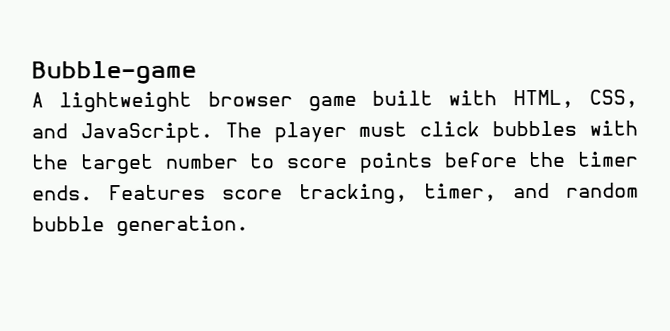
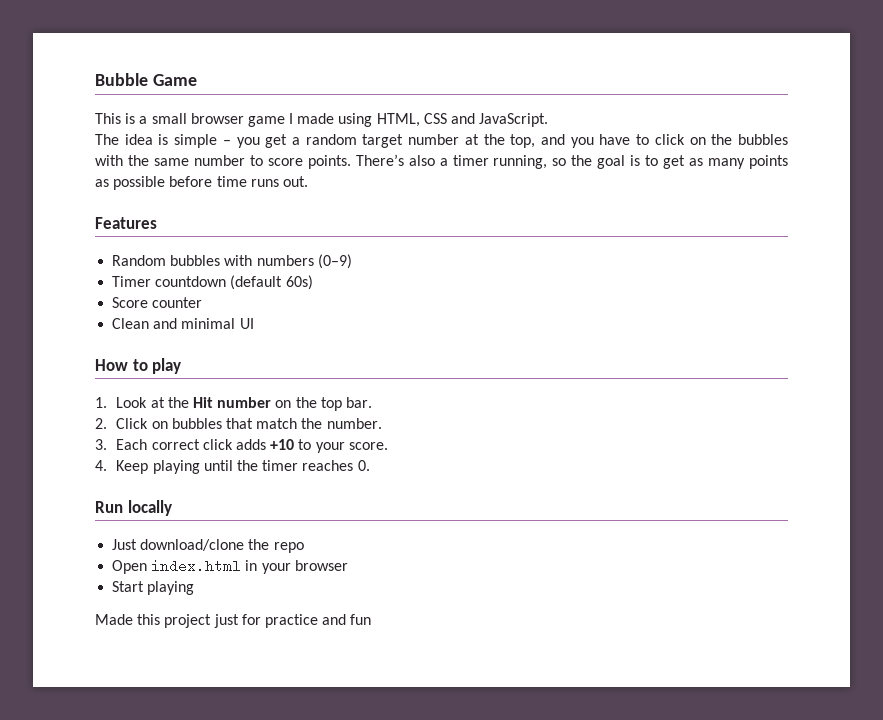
- Bubble-game
- A lightweight browser game built with HTML, CSS, and JavaScript. The player must click bubbles with the target number to score points before the timer ends. Features score tracking, timer, and random bubble generation.
+ Bubble Game
+ This is a small browser game I made using HTML, CSS and JavaScript.
+ The idea is simple – you get a random target number at the top, and you have to click on the bubbles with the same number to score points. There’s also a timer running, so the goal is to get as many points as possible before time runs out.
+ Features
+ Random bubbles with numbers (0–9)
+ Timer countdown (default 60s)
+ Score counter
+ Clean and minimal UI
+ How to play
+ 1. Look at the Hit number on the top bar.
+ 2. Click on bubbles that match the number.
+ 3. Each correct click adds +10 to your score.
+ 4. Keep playing until the timer reaches 0.
+ Run locally
+ Just download/clone the repo
+ Open index.html in your browser
+ Start playing
+ Made this project just for practice and fun

